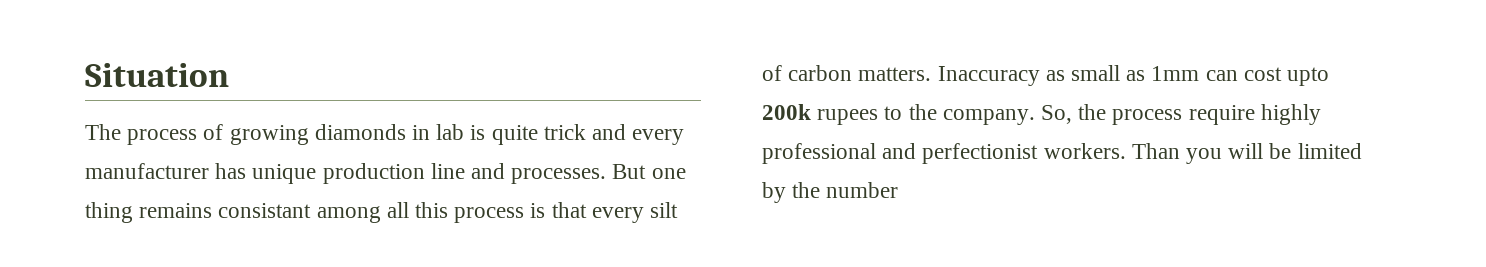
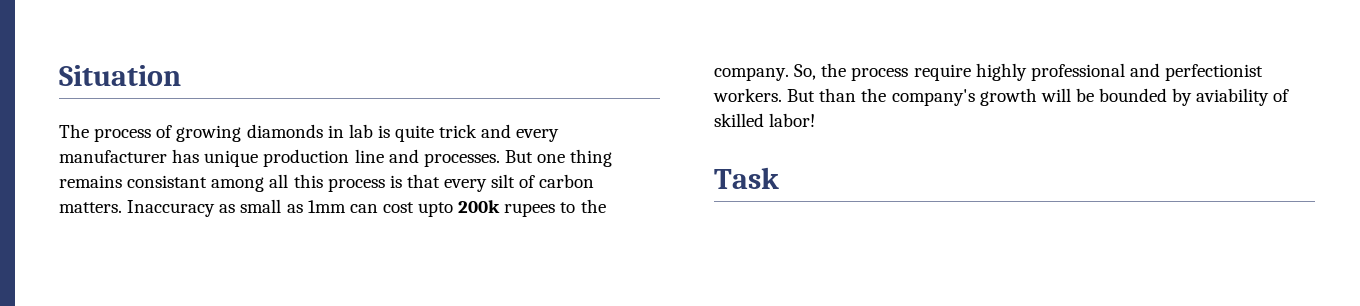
- Than you will be limited by the number
+ But than the company's growth will be bounded by aviability of skilled labor!
+ Task

